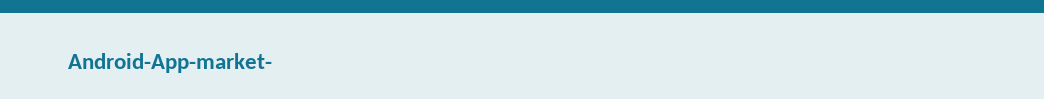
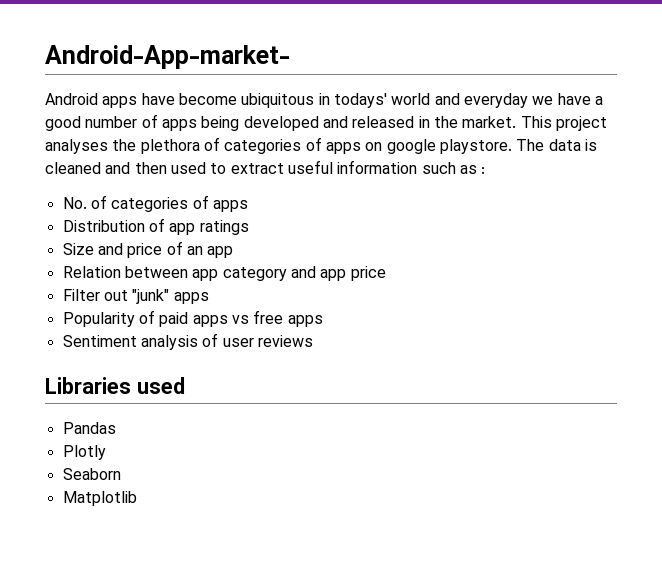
+ Android apps have become ubiquitous in todays' world and everyday we have a good number of apps being developed and released in the market. This project analyses the plethora of categories of apps on google playstore. The data is cleaned and then used to extract useful information such as :
+ No. of categories of apps
+ Distribution of app ratings
+ Size and price of an app
+ Relation between app category and app price
+ Filter out "junk" apps
+ Popularity of paid apps vs free apps
+ Sentiment analysis of user reviews
+ Libraries used
+ Pandas
+ Plotly
+ Seaborn
+ Matplotlib

